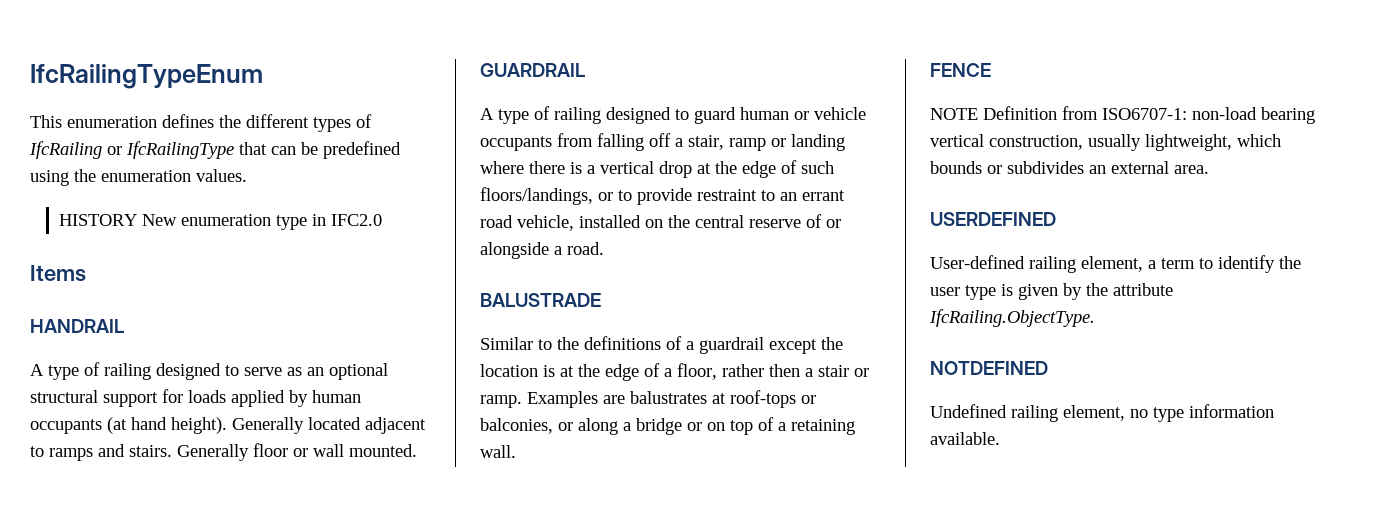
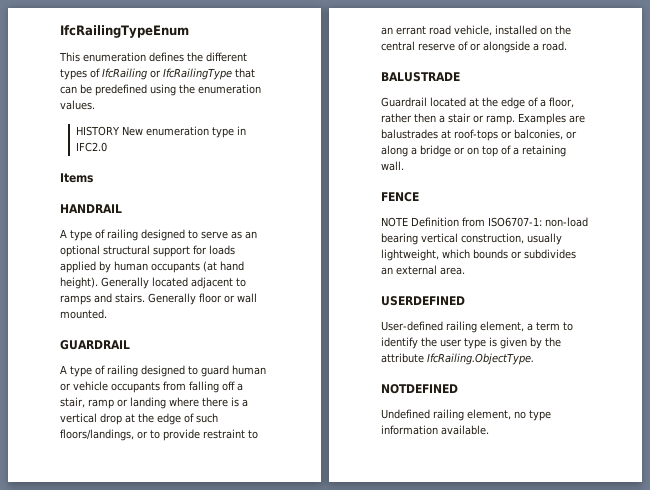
- Similar to the definitions of a guardrail except the location is at the edge of a floor, rather then a stair or ramp.
+ Guardrail located at the edge of a floor, rather then a stair or ramp.
- Examples are balustrates at roof-tops or balconies, or along a bridge or on top of a retaining wall.
+ Examples are balustrades at roof-tops or balconies, or along a bridge or on top of a retaining wall.

